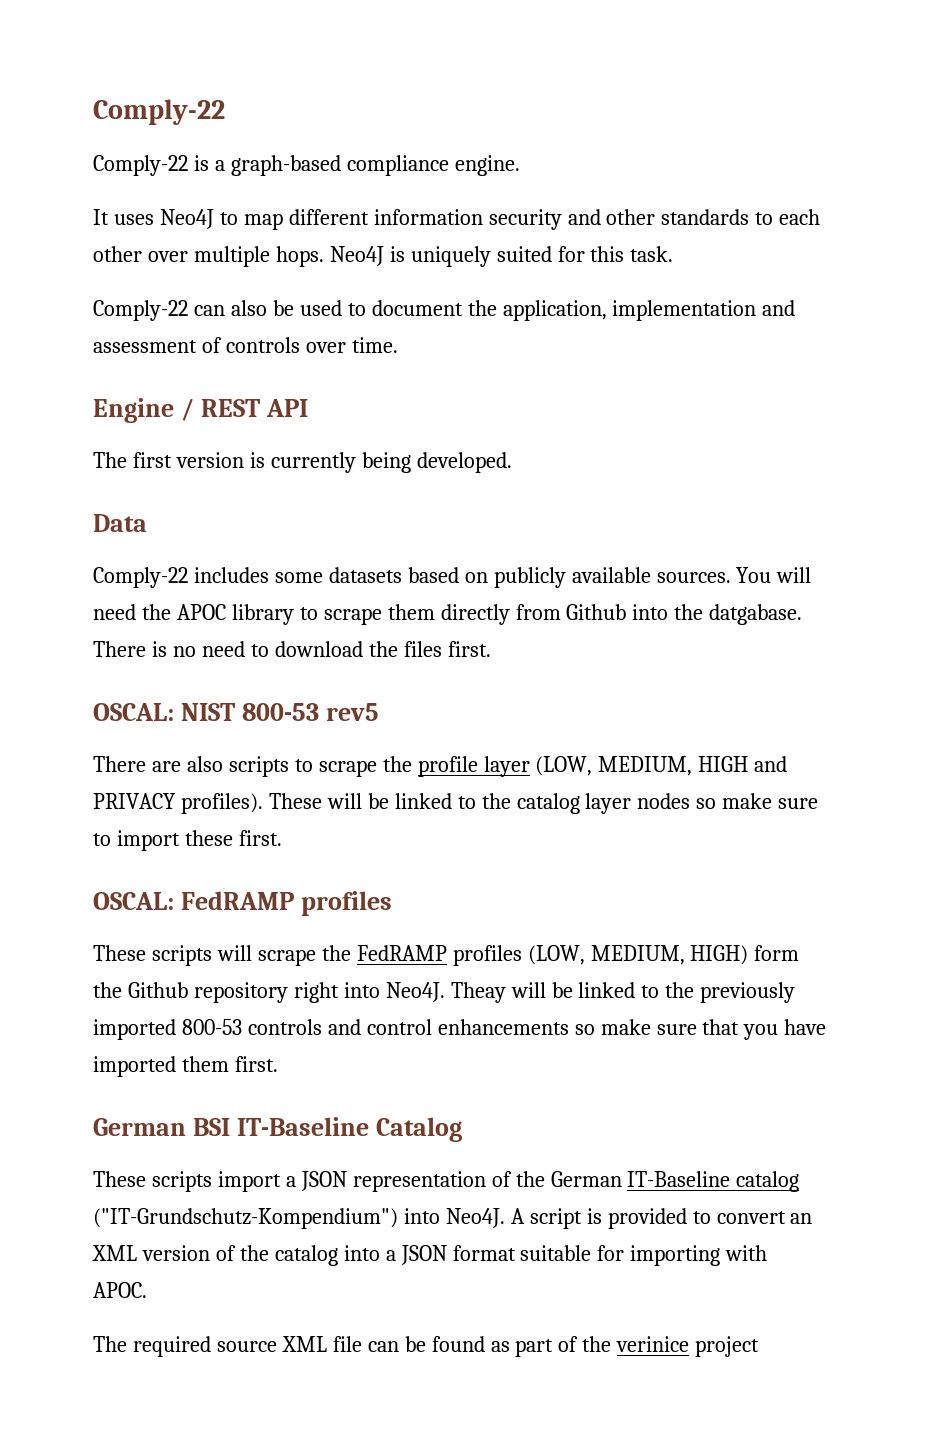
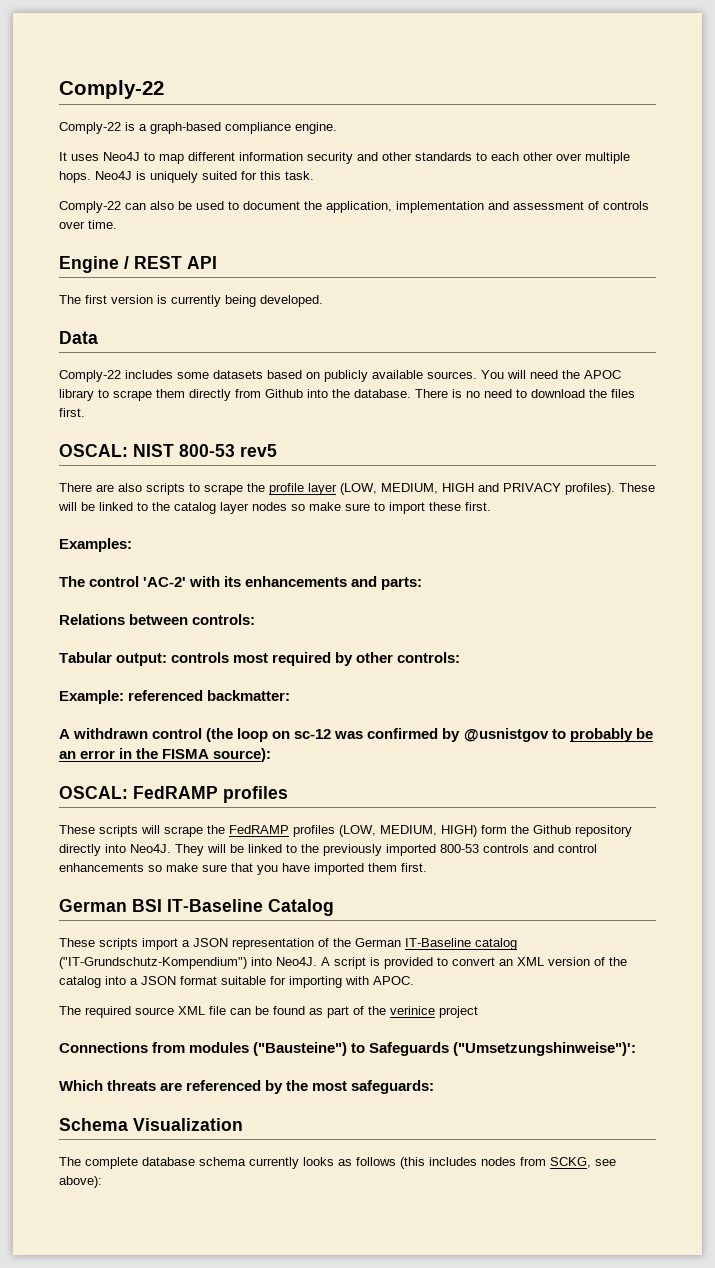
- You will need the APOC library to scrape them directly from Github into the datgabase.
+ You will need the APOC library to scrape them directly from Github into the database.
+ Examples:
+ The control 'AC-2' with its enhancements and parts:
+ Relations between controls:
+ Tabular output: controls most required by other controls:
+ Example: referenced backmatter:
+ A withdrawn control (the loop on sc-12 was confirmed by @usnistgov to probably be an error in the FISMA source):
- These scripts will scrape the FedRAMP profiles (LOW, MEDIUM, HIGH) form the Github repository right into Neo4J. Theay will be linked to the previously imported 800-53 controls and control enhancements so make sure that you have imported them first.
+ These scripts will scrape the FedRAMP profiles (LOW, MEDIUM, HIGH) form the Github repository directly into Neo4J. They will be linked to the previously imported 800-53 controls and control enhancements so make sure that you have imported them first.
+ Connections from modules ("Bausteine") to Safeguards ("Umsetzungshinweise")':
+ Which threats are referenced by the most safeguards:
+ Schema Visualization
+ The complete database schema currently looks as follows (this includes nodes from SCKG, see above):

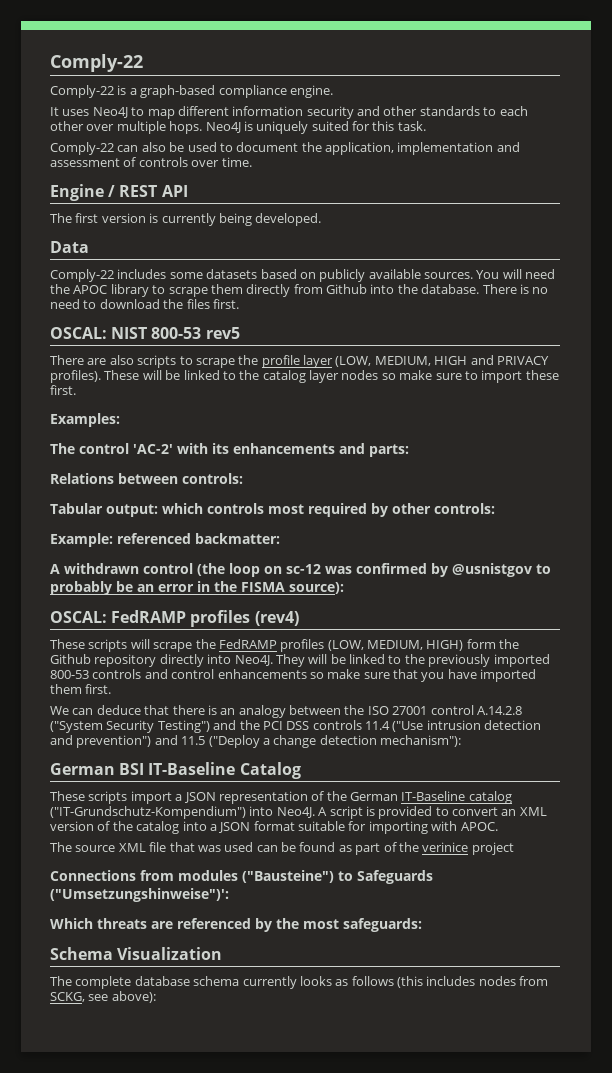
- Tabular output: controls most required by other controls:
+ Tabular output: which controls most required by other controls:
- OSCAL: FedRAMP profiles
+ OSCAL: FedRAMP profiles (rev4)
+ We can deduce that there is an analogy between the ISO 27001 control A.14.2.8 ("System Security Testing") and the PCI DSS controls 11.4 ("Use intrusion detection and prevention") and 11.5 ("Deploy a change detection mechanism"):
- The required source XML file can be found as part of the verinice project
+ The source XML file that was used can be found as part of the verinice project

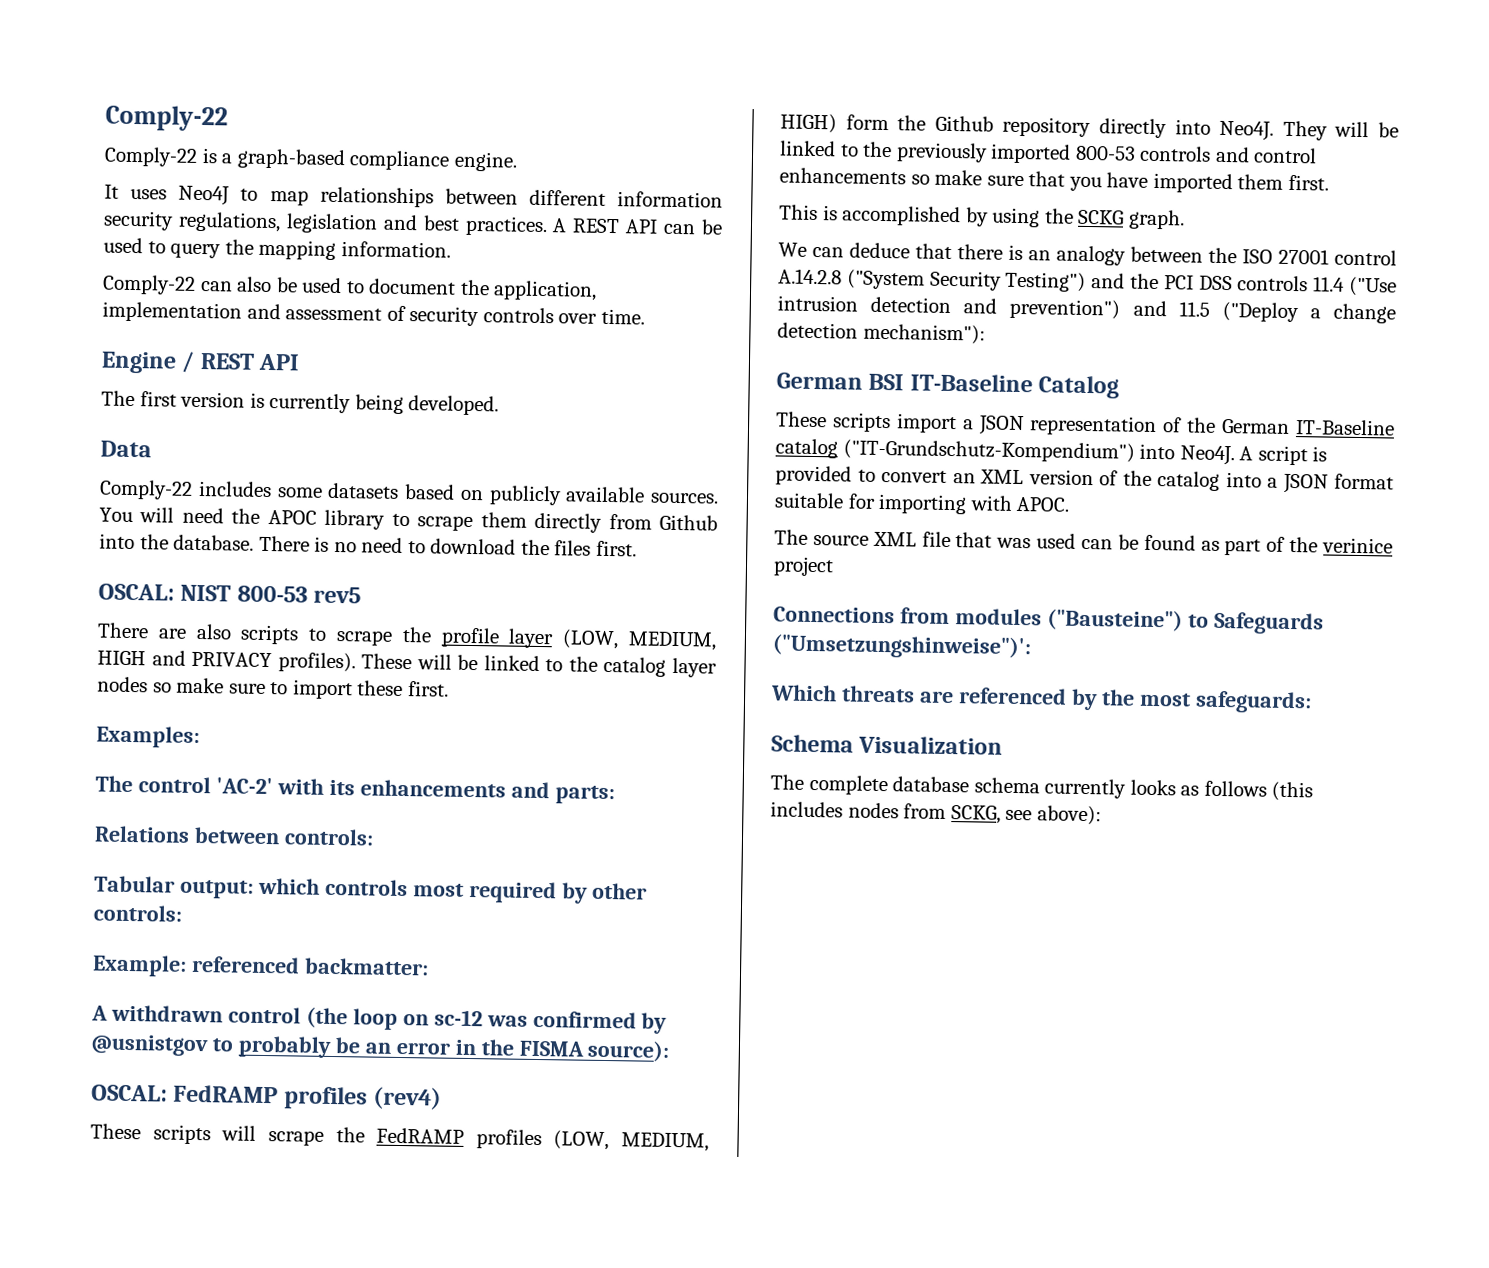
- It uses Neo4J to map different information security and other standards to each other over multiple hops. Neo4J is uniquely suited for this task.
+ It uses Neo4J to map relationships between different information security regulations, legislation and best practices. A REST API can be used to query the mapping information.
- Comply-22 can also be used to document the application, implementation and assessment of controls over time.
+ Comply-22 can also be used to document the application, implementation and assessment of security controls over time.
+ This is accomplished by using the SCKG graph.

